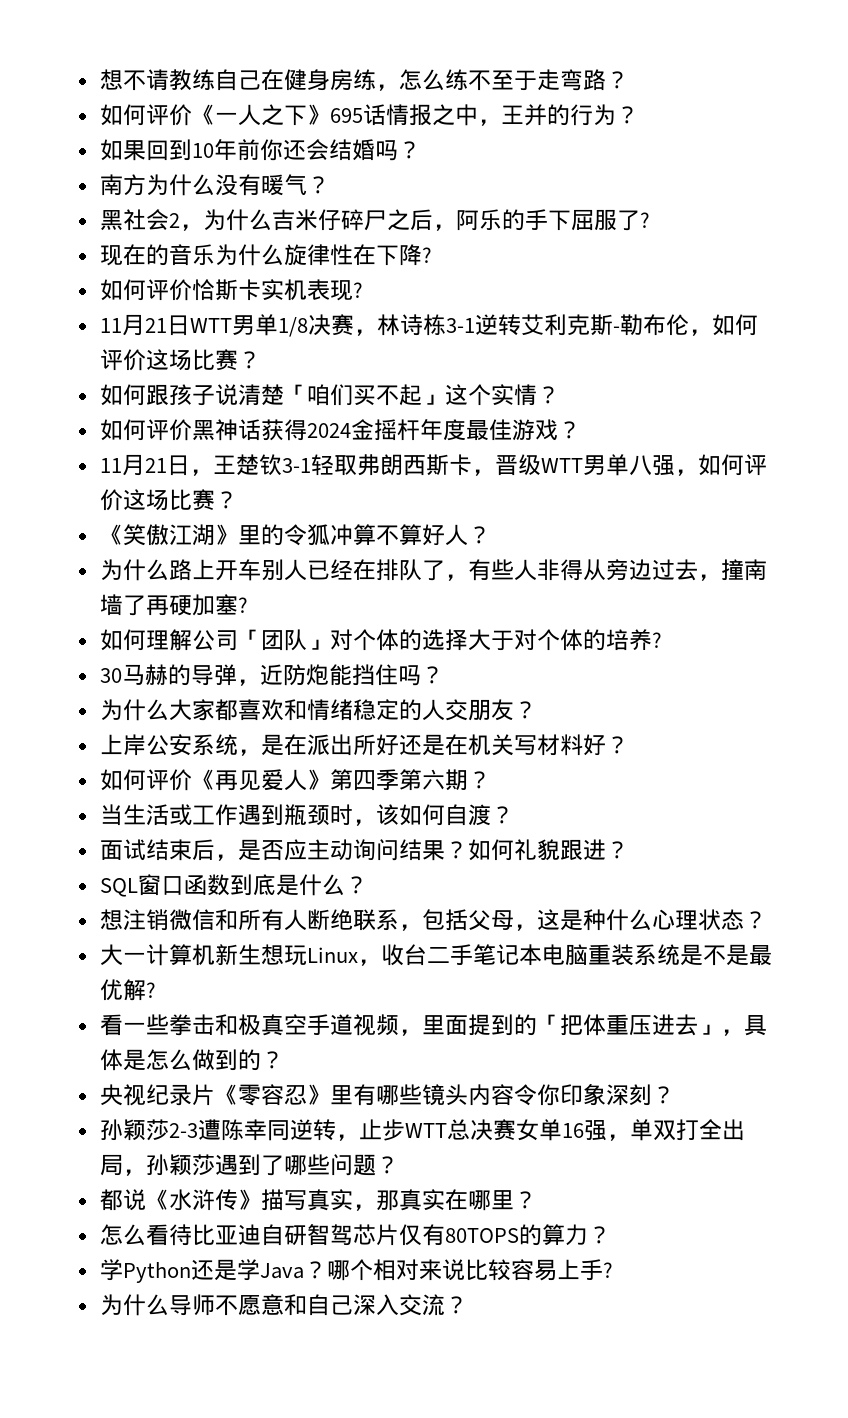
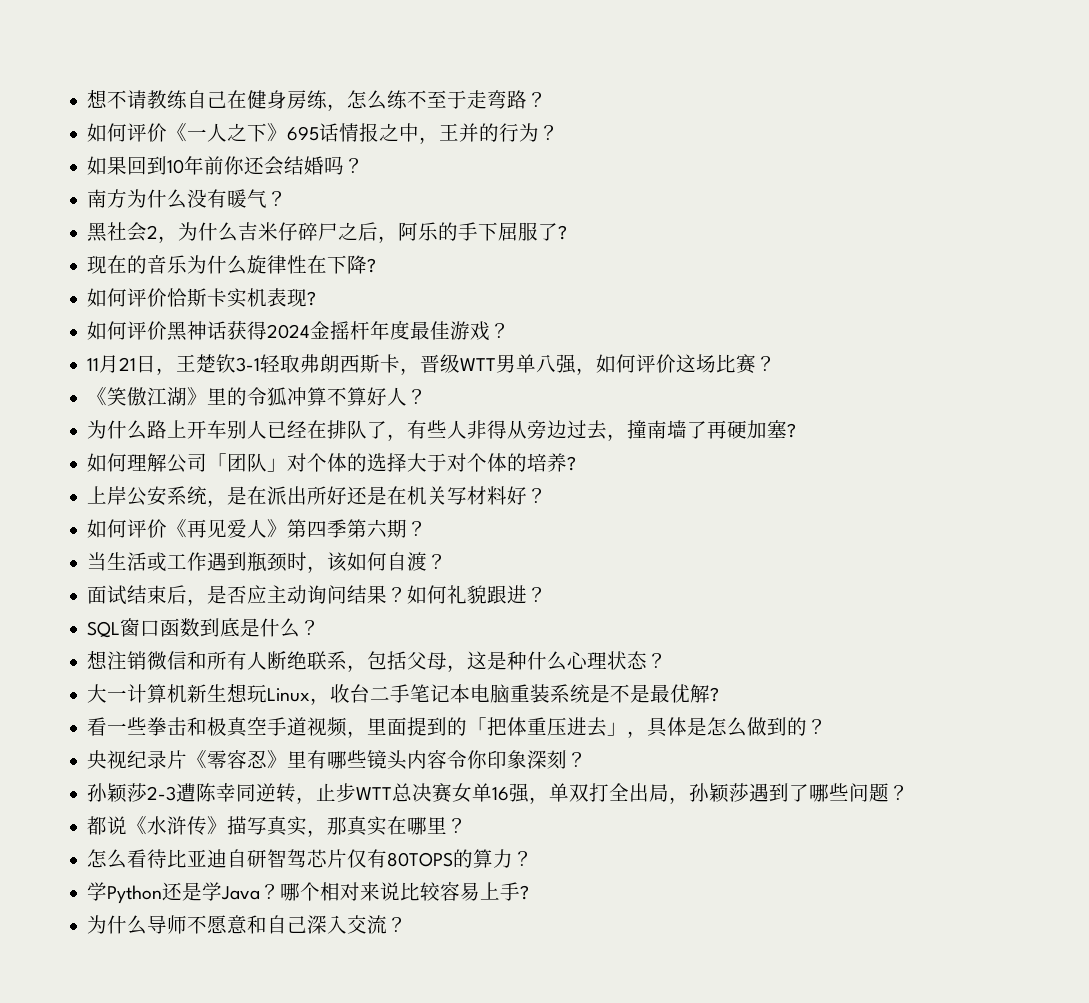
- 11月21日WTT男单1/8决赛，林诗栋3-1逆转艾利克斯-勒布伦，如何评价这场比赛？
- 如何跟孩子说清楚「咱们买不起」这个实情？
- 30马赫的导弹，近防炮能挡住吗？
- 为什么大家都喜欢和情绪稳定的人交朋友？

